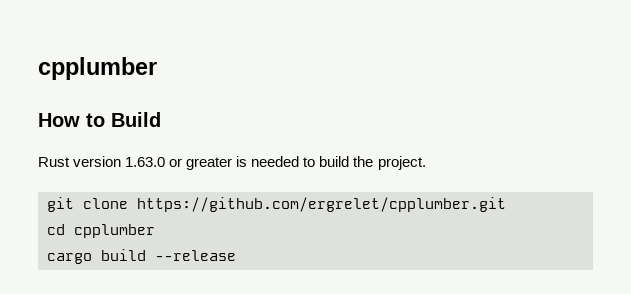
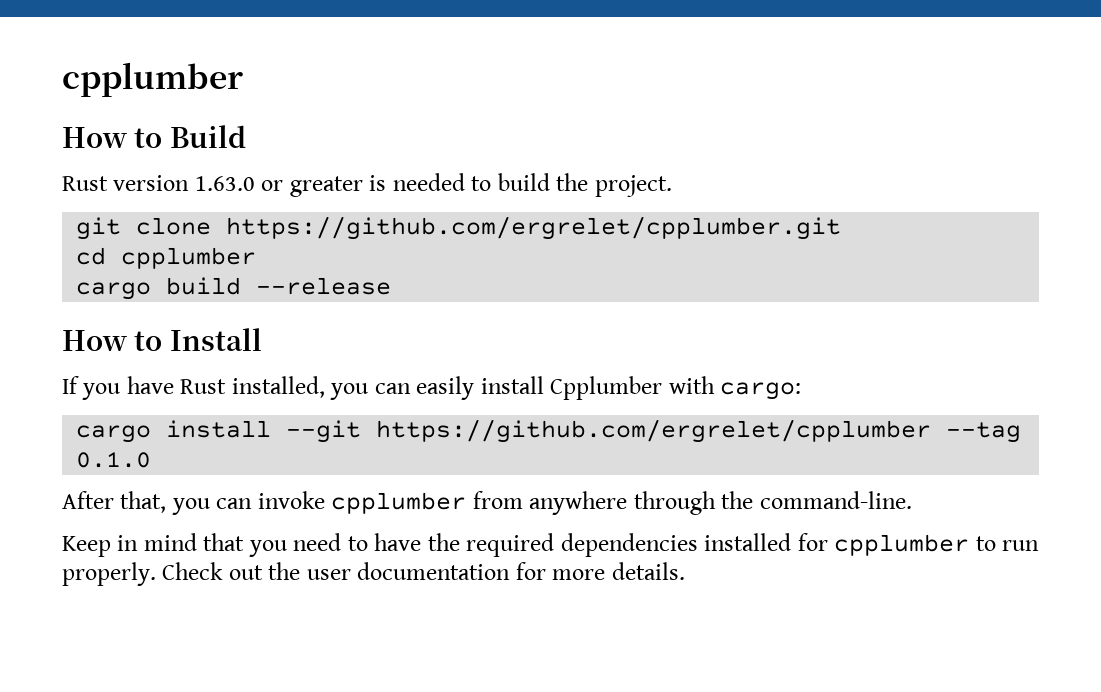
+ How to Install
+ If you have Rust installed, you can easily install Cpplumber with cargo:
+ cargo install --git https://github.com/ergrelet/cpplumber --tag 0.1.0
+ After that, you can invoke cpplumber from anywhere through the command-line.
+ Keep in mind that you need to have the required dependencies installed for cpplumber to run properly. Check out the user documentation for more details.

